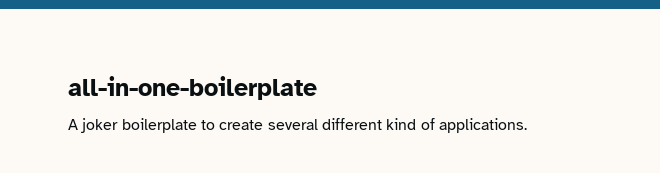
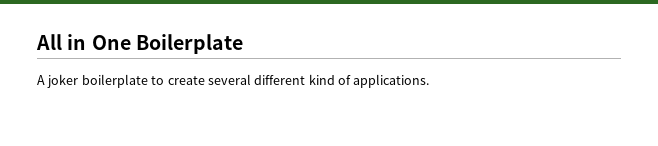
- all-in-one-boilerplate
+ All in One Boilerplate

